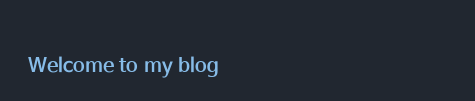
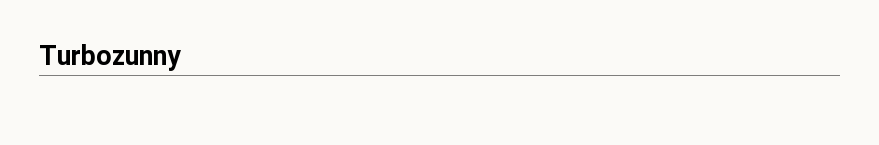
- Welcome to my blog
+ Turbozunny

